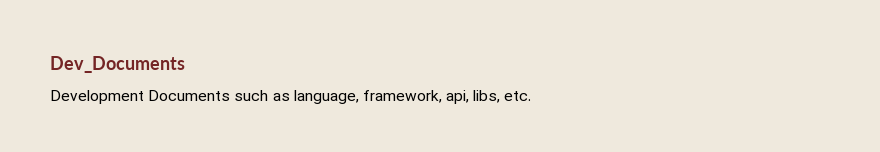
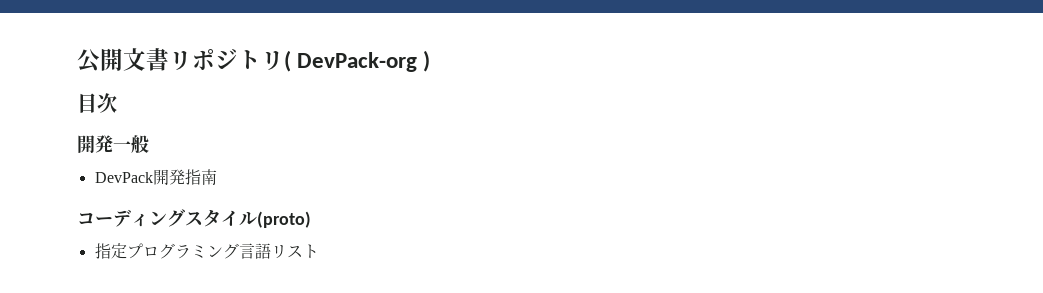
- Dev_Documents
- Development Documents such as language, framework, api, libs, etc.
+ 公開文書リポジトリ( DevPack-org )
+ 目次
+ 開発一般
+ DevPack開発指南
+ コーディングスタイル(proto)
+ 指定プログラミング言語リスト

